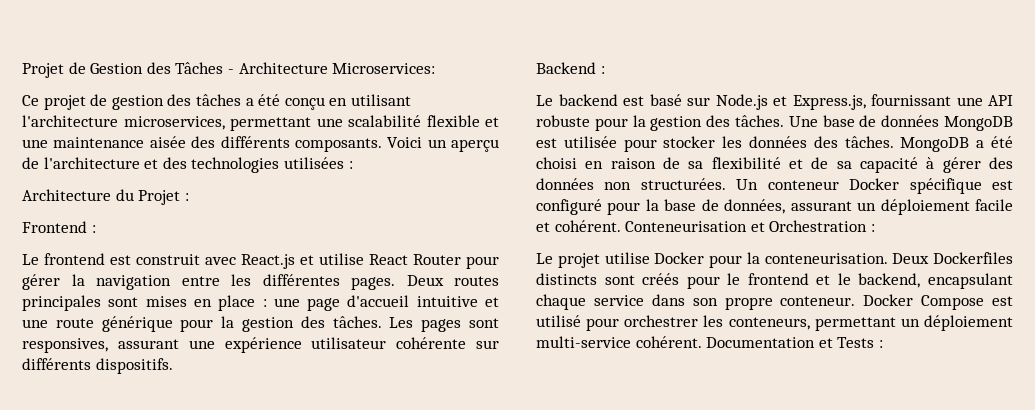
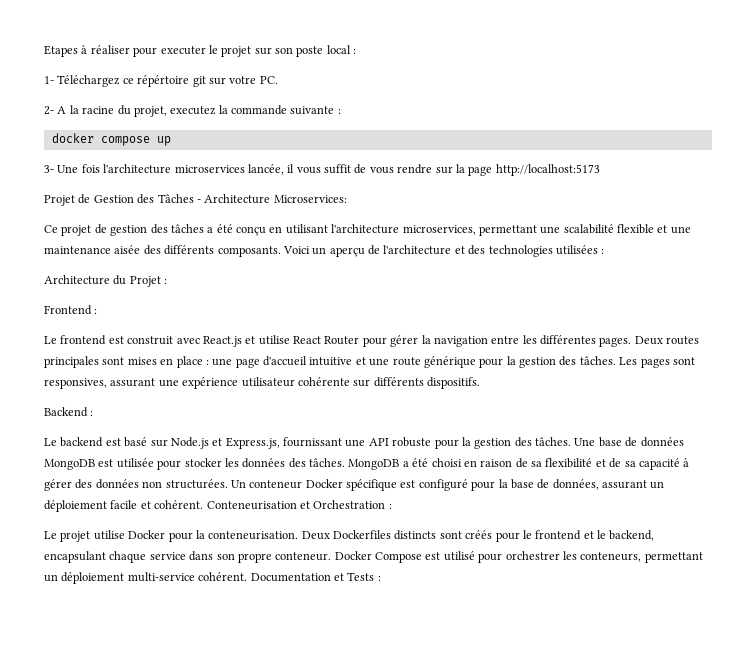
+ Etapes à réaliser pour executer le projet sur son poste local :
+ 1- Téléchargez ce répértoire git sur votre PC.
+ 2- A la racine du projet, executez la commande suivante :
+ docker compose up
+ 3- Une fois l'architecture microservices lancée, il vous suffit de vous rendre sur la page http://localhost:5173

